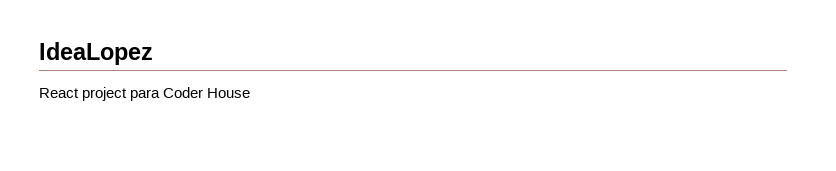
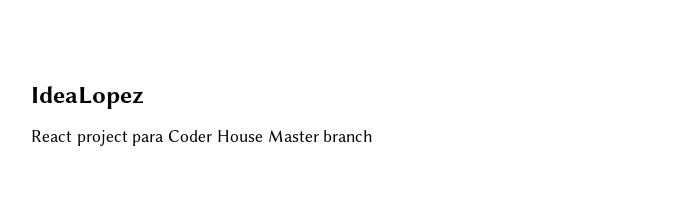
- React project para Coder House
+ React project para Coder House Master branch

